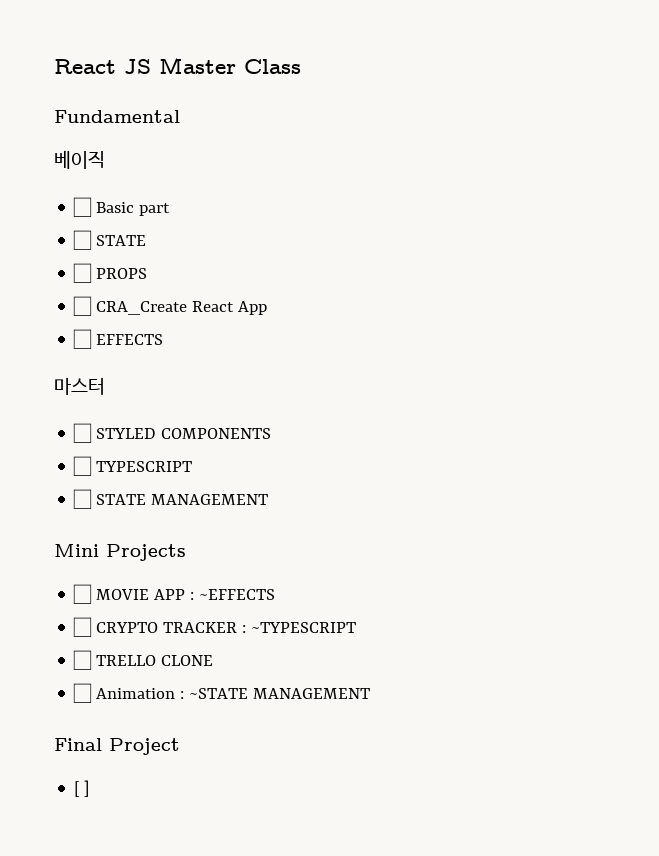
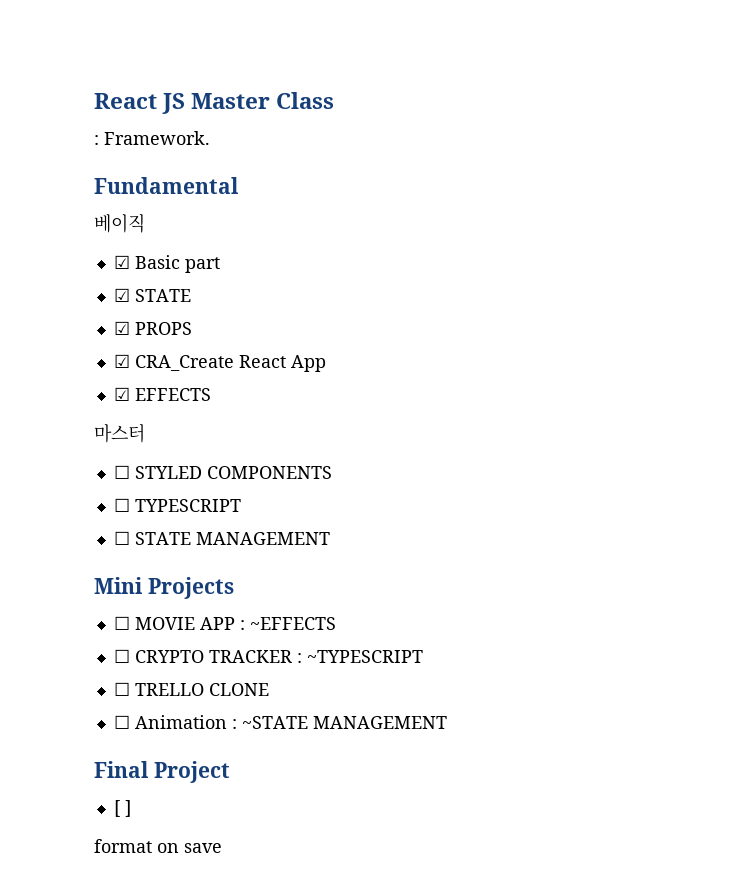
+ : Framework.
- ☐ Basic part
- ☐ STATE
+ ☑ Basic part
+ ☑ STATE
- ☐ PROPS
+ ☑ PROPS
- ☐ CRA_Create React App
+ ☑ CRA_Create React App
- ☐ EFFECTS
+ ☑ EFFECTS
+ format on save

